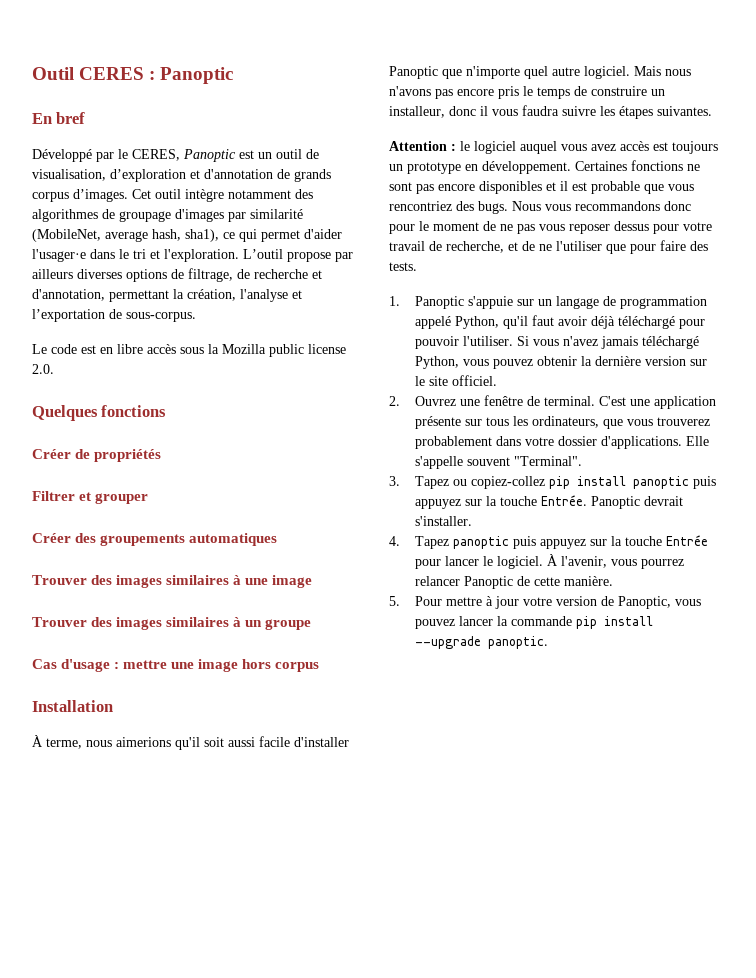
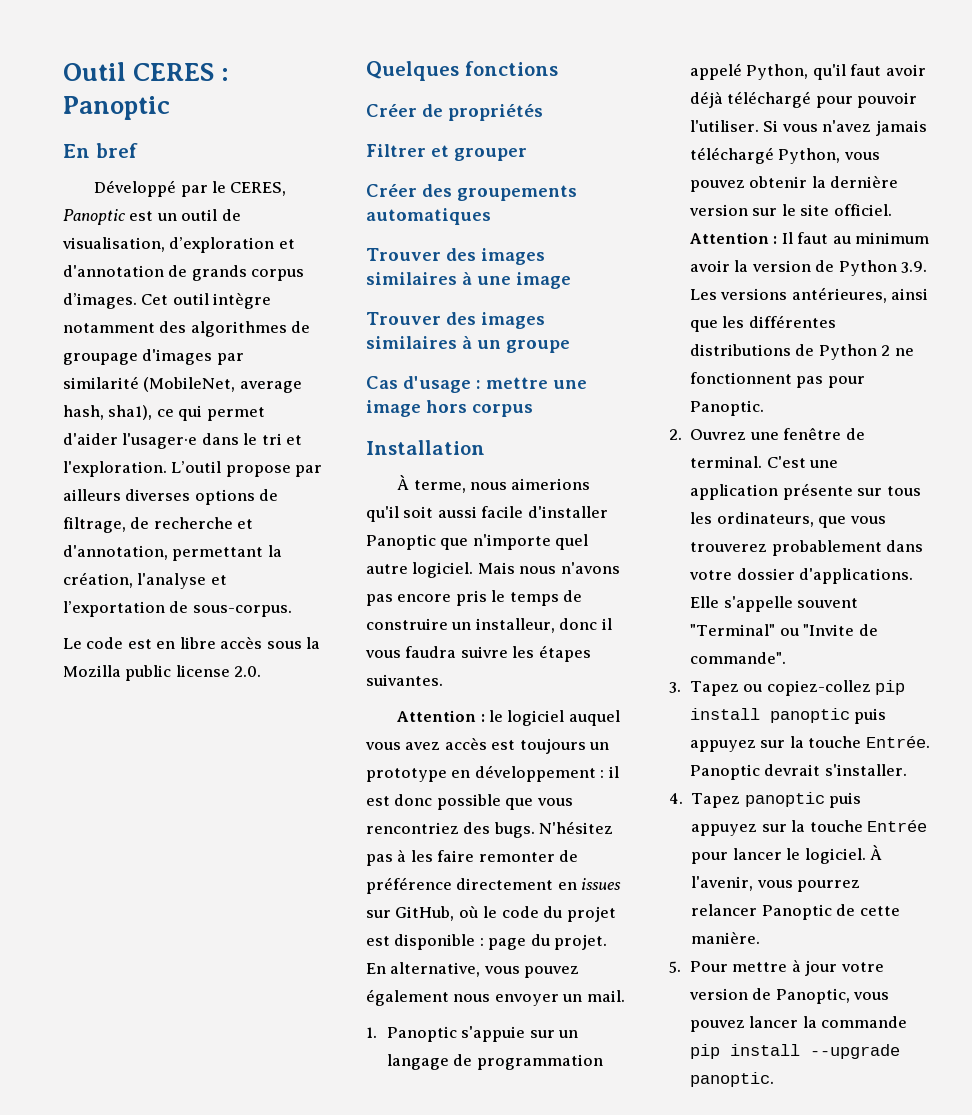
- Attention : le logiciel auquel vous avez accès est toujours un prototype en développement. Certaines fonctions ne sont pas encore disponibles et il est probable que vous rencontriez des bugs.
+ Attention : le logiciel auquel vous avez accès est toujours un prototype en développement : il est donc possible que vous rencontriez des bugs.
- Nous vous recommandons donc pour le moment de ne pas vous reposer dessus pour votre travail de recherche, et de ne l'utiliser que pour faire des tests.
+ N'hésitez pas à les faire remonter de préférence directement en issues sur GitHub, où le code du projet est disponible : page du projet. En alternative, vous pouvez également nous envoyer un mail.
+ Attention : Il faut au minimum avoir la version de Python 3.9. Les versions antérieures, ainsi que les différentes distributions de Python 2 ne fonctionnent pas pour Panoptic.
- Elle s'appelle souvent "Terminal".
+ Elle s'appelle souvent "Terminal" ou "Invite de commande".

